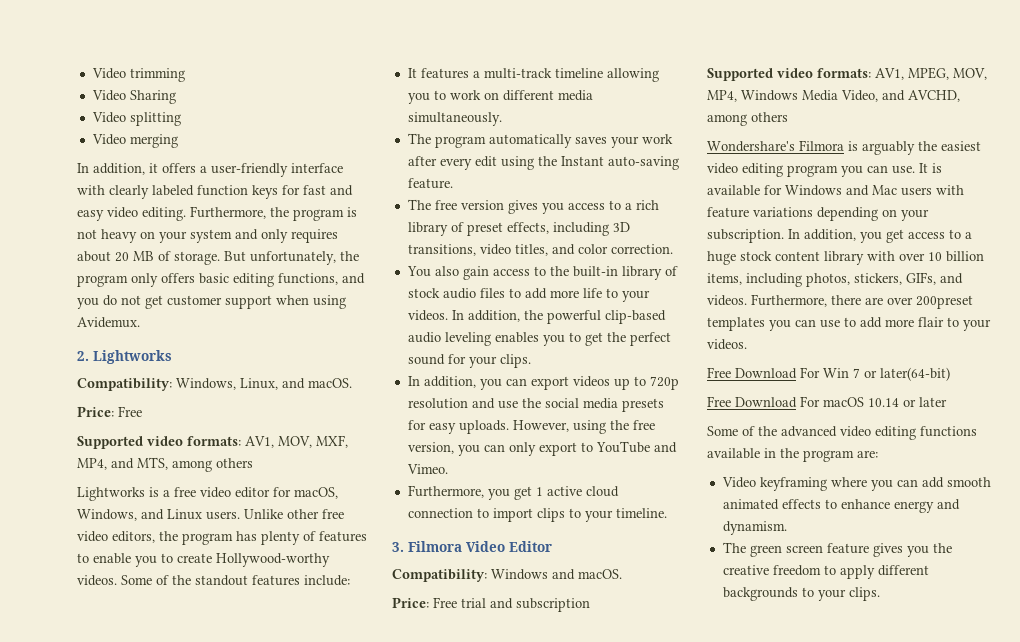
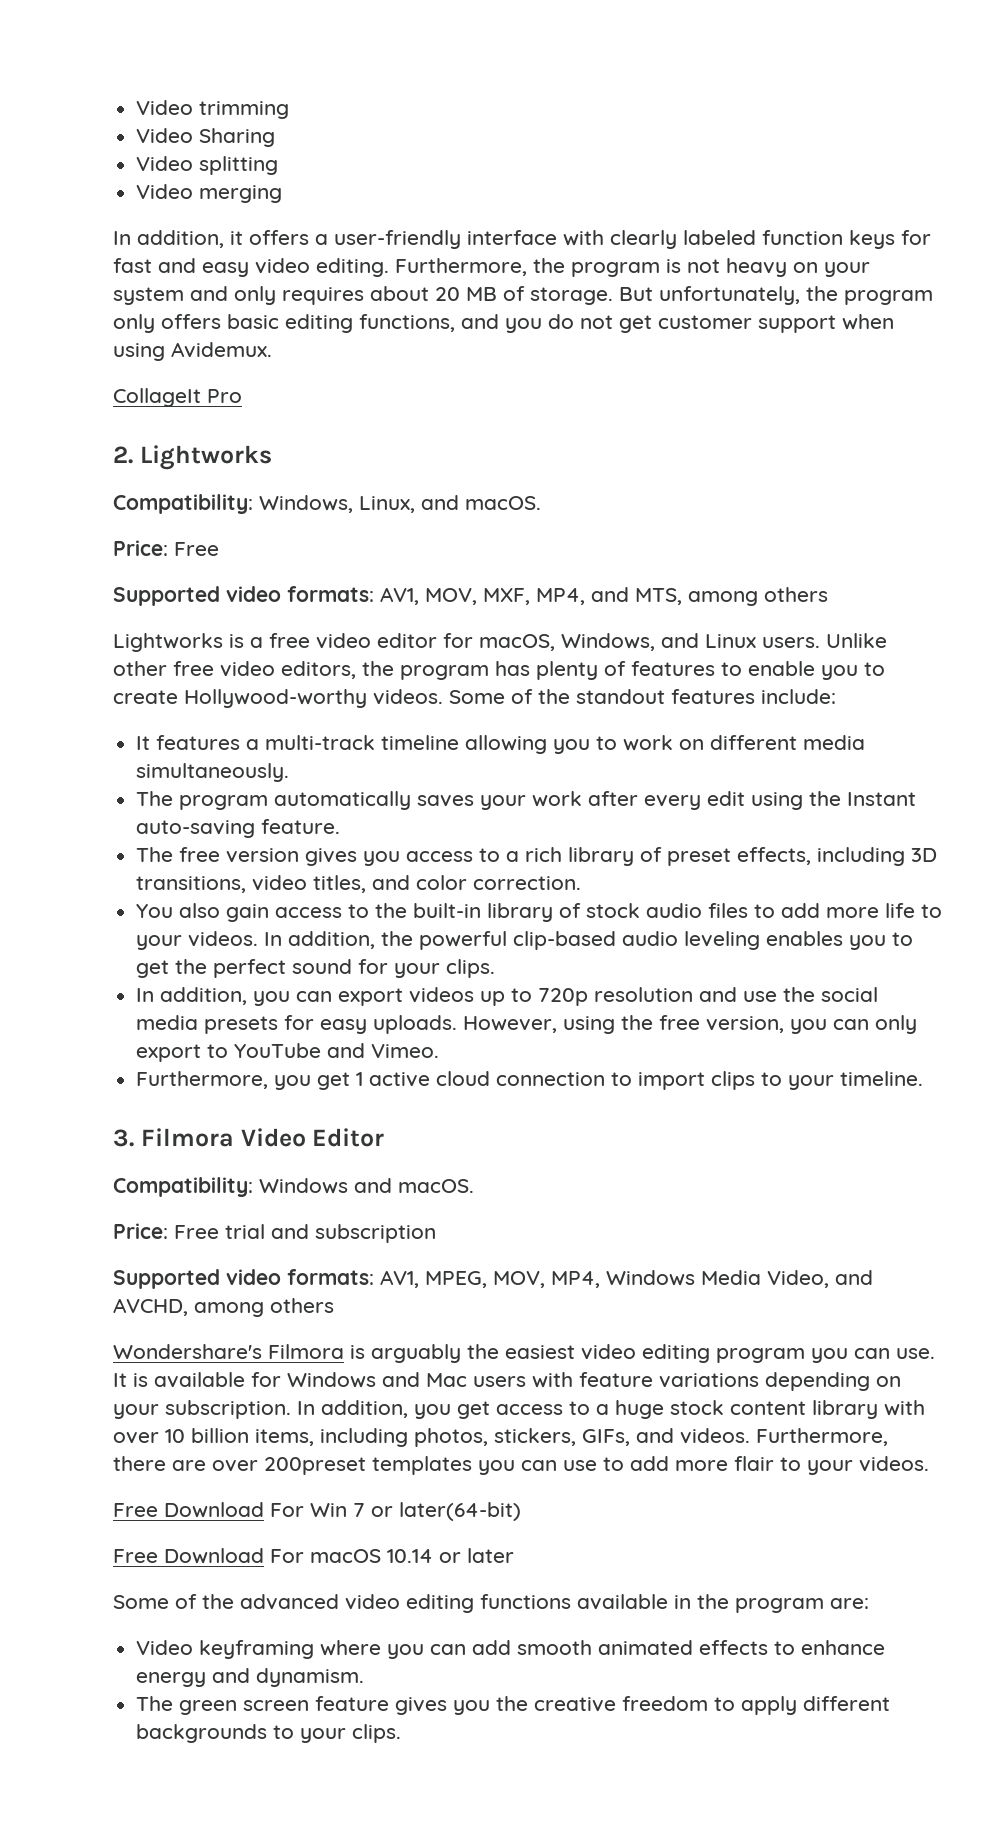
+ CollageIt Pro

